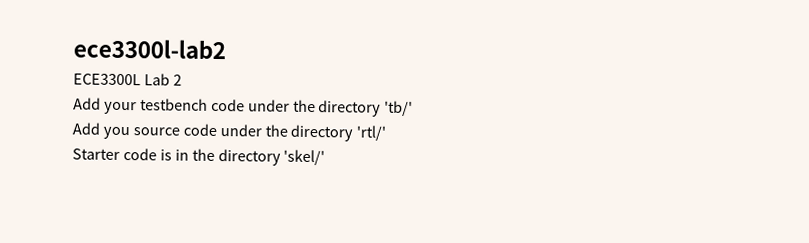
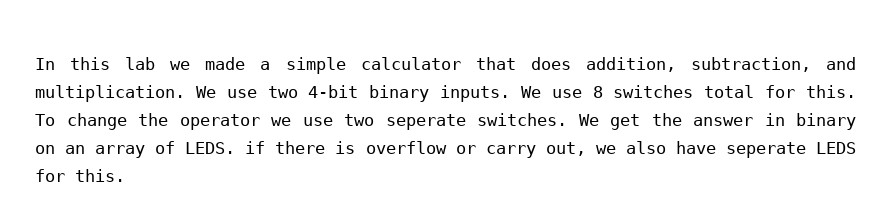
- ece3300l-lab2
- ECE3300L Lab 2
- Add your testbench code under the directory 'tb/'
- Add you source code under the directory 'rtl/'
- Starter code is in the directory 'skel/'
+ In this lab we made a simple calculator that does addition, subtraction, and multiplication. We use two 4-bit binary inputs. We use 8 switches total for this. To change the operator we use two seperate switches. We get the answer in binary on an array of LEDS. if there is overflow or carry out, we also have seperate LEDS for this.

